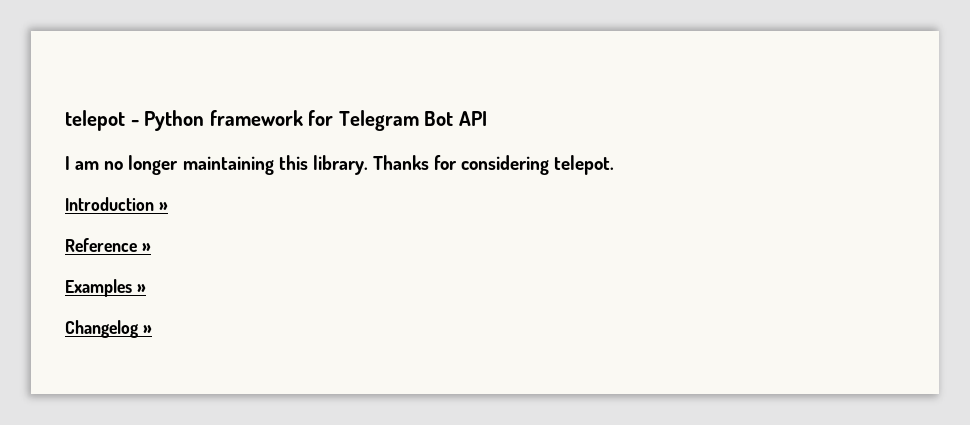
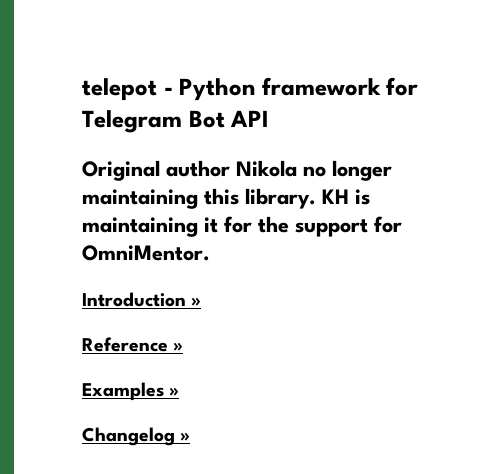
- I am no longer maintaining this library.
+ Original author Nikola no longer maintaining this library.
- Thanks for considering telepot.
+ KH is maintaining it for the support for OmniMentor.

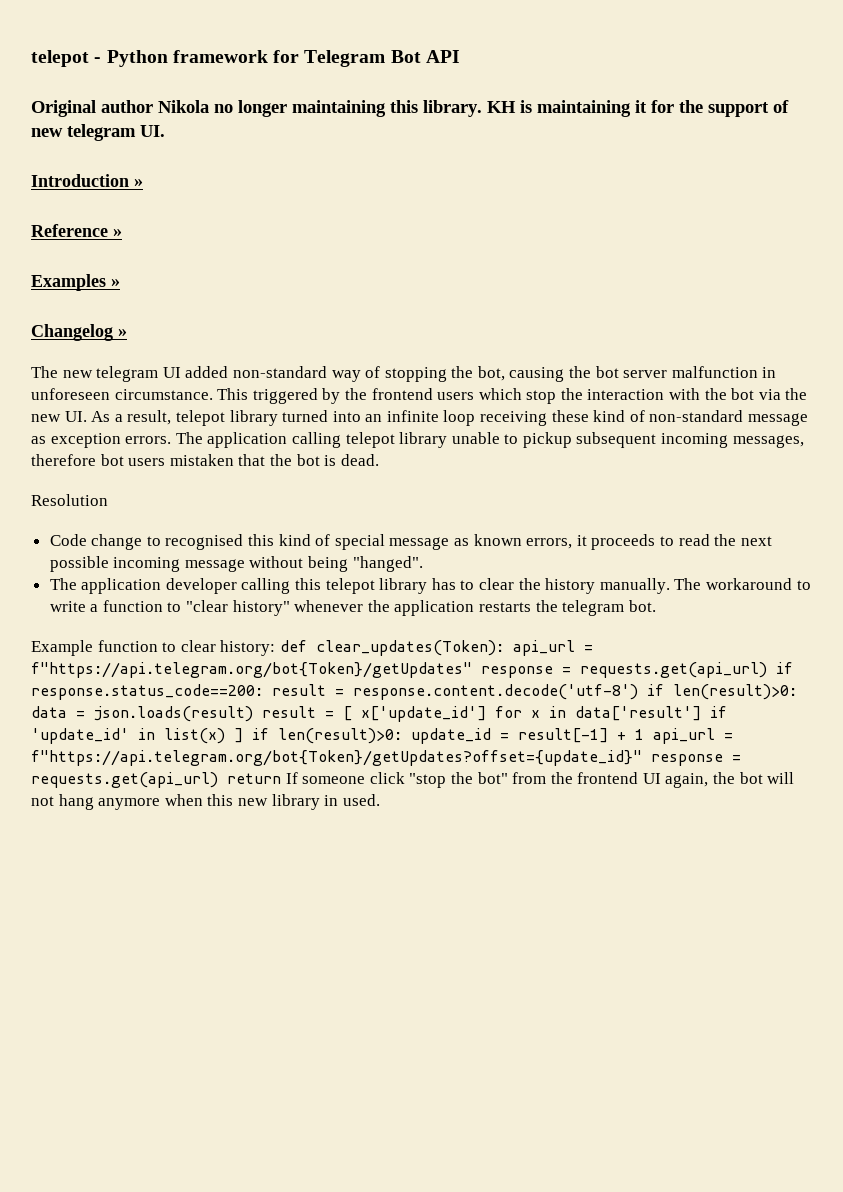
- KH is maintaining it for the support for OmniMentor.
+ KH is maintaining it for the support of new telegram UI.
+ The new telegram UI added non-standard way of stopping the bot, causing the bot server malfunction in unforeseen circumstance. This triggered by the frontend users which stop the interaction with the bot via the new UI. As a result, telepot library turned into an infinite loop receiving these kind of non-standard message as exception errors. The application calling telepot library unable to pickup subsequent incoming messages, therefore bot users mistaken that the bot is dead.
+ Resolution
+ Code change to recognised this kind of special message as known errors, it proceeds to read the next possible incoming message without being "hanged".
+ The application developer calling this telepot library has to clear the history manually. The workaround to write a function to "clear history" whenever the application restarts the telegram bot.
+ Example function to clear history: def clear_updates(Token): api_url = f"https://api.telegram.org/bot{Token}/getUpdates" response = requests.get(api_url) if response.status_code==200: result = response.content.decode('utf-8') if len(result)>0: data = json.loads(result) result = [ x['update_id'] for x in data['result'] if 'update_id' in list(x) ] if len(result)>0: update_id = result[-1] + 1 api_url = f"https://api.telegram.org/bot{Token}/getUpdates?offset={update_id}" response = requests.get(api_url) return If someone click "stop the bot" from the frontend UI again, the bot will not hang anymore when this new library in used.

